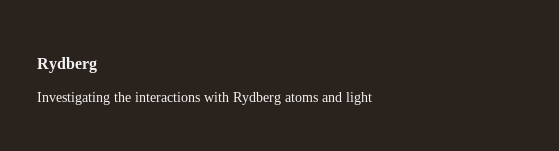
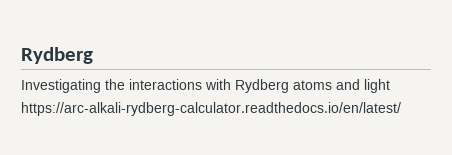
+ https://arc-alkali-rydberg-calculator.readthedocs.io/en/latest/

